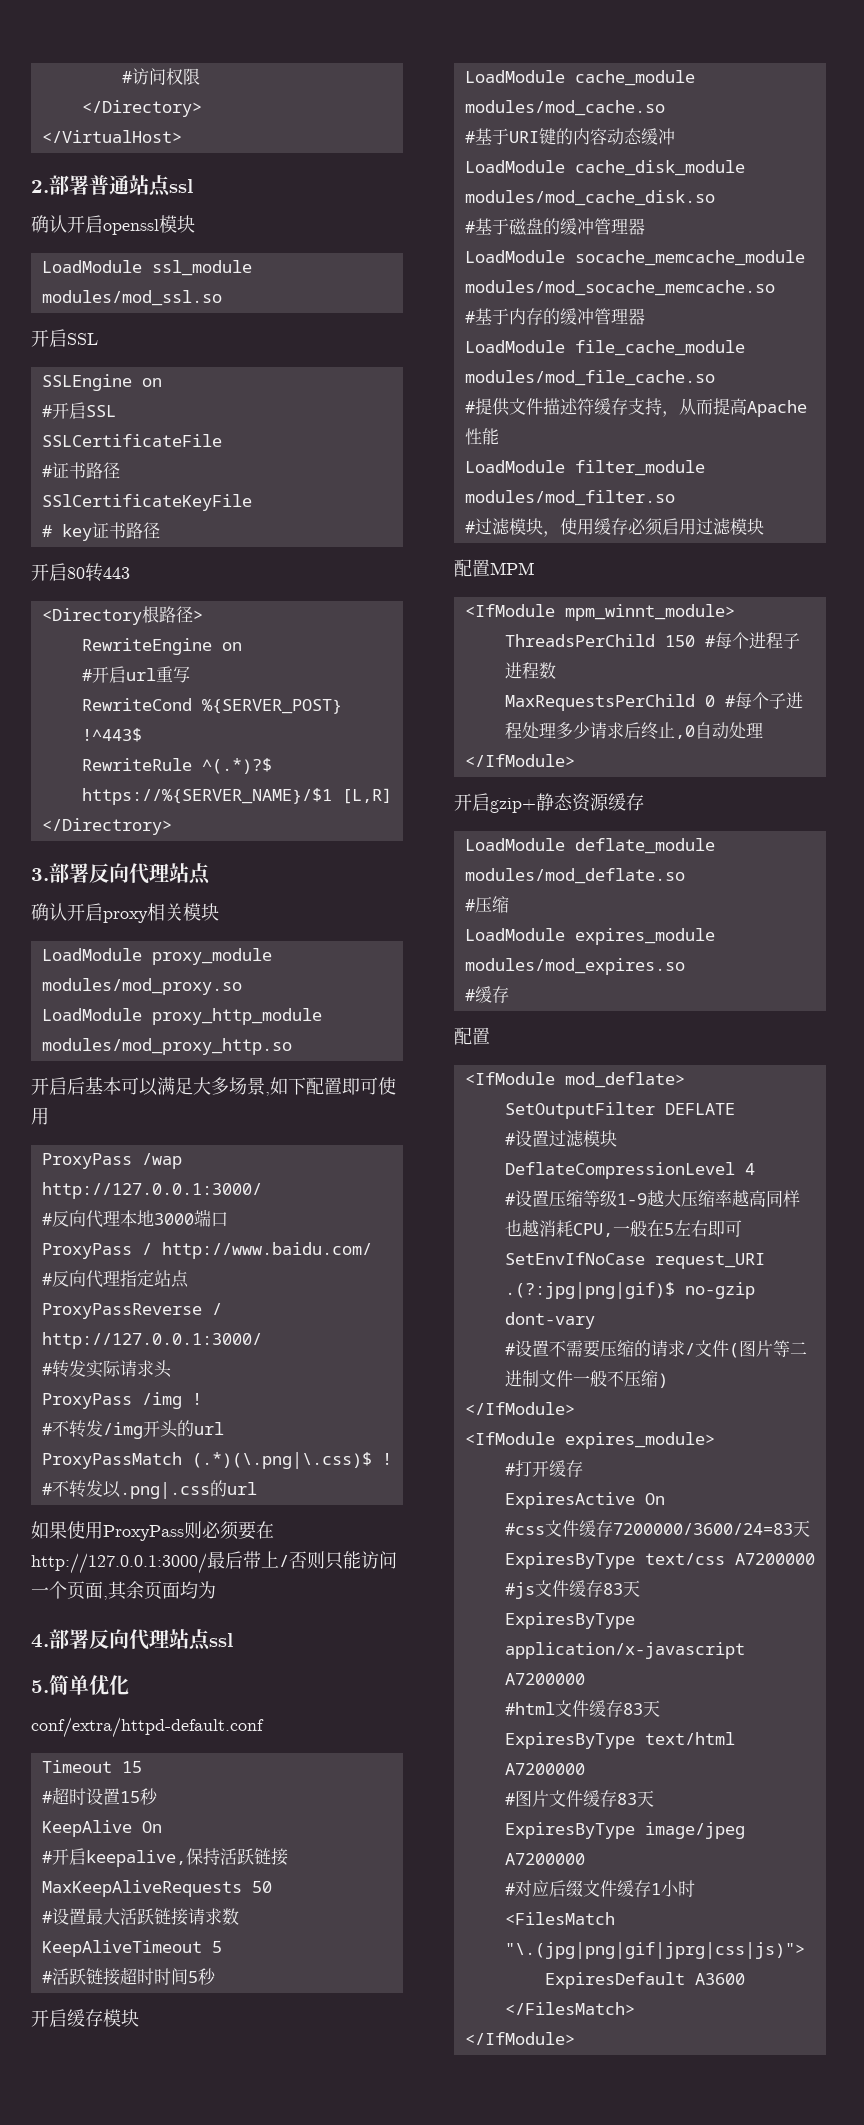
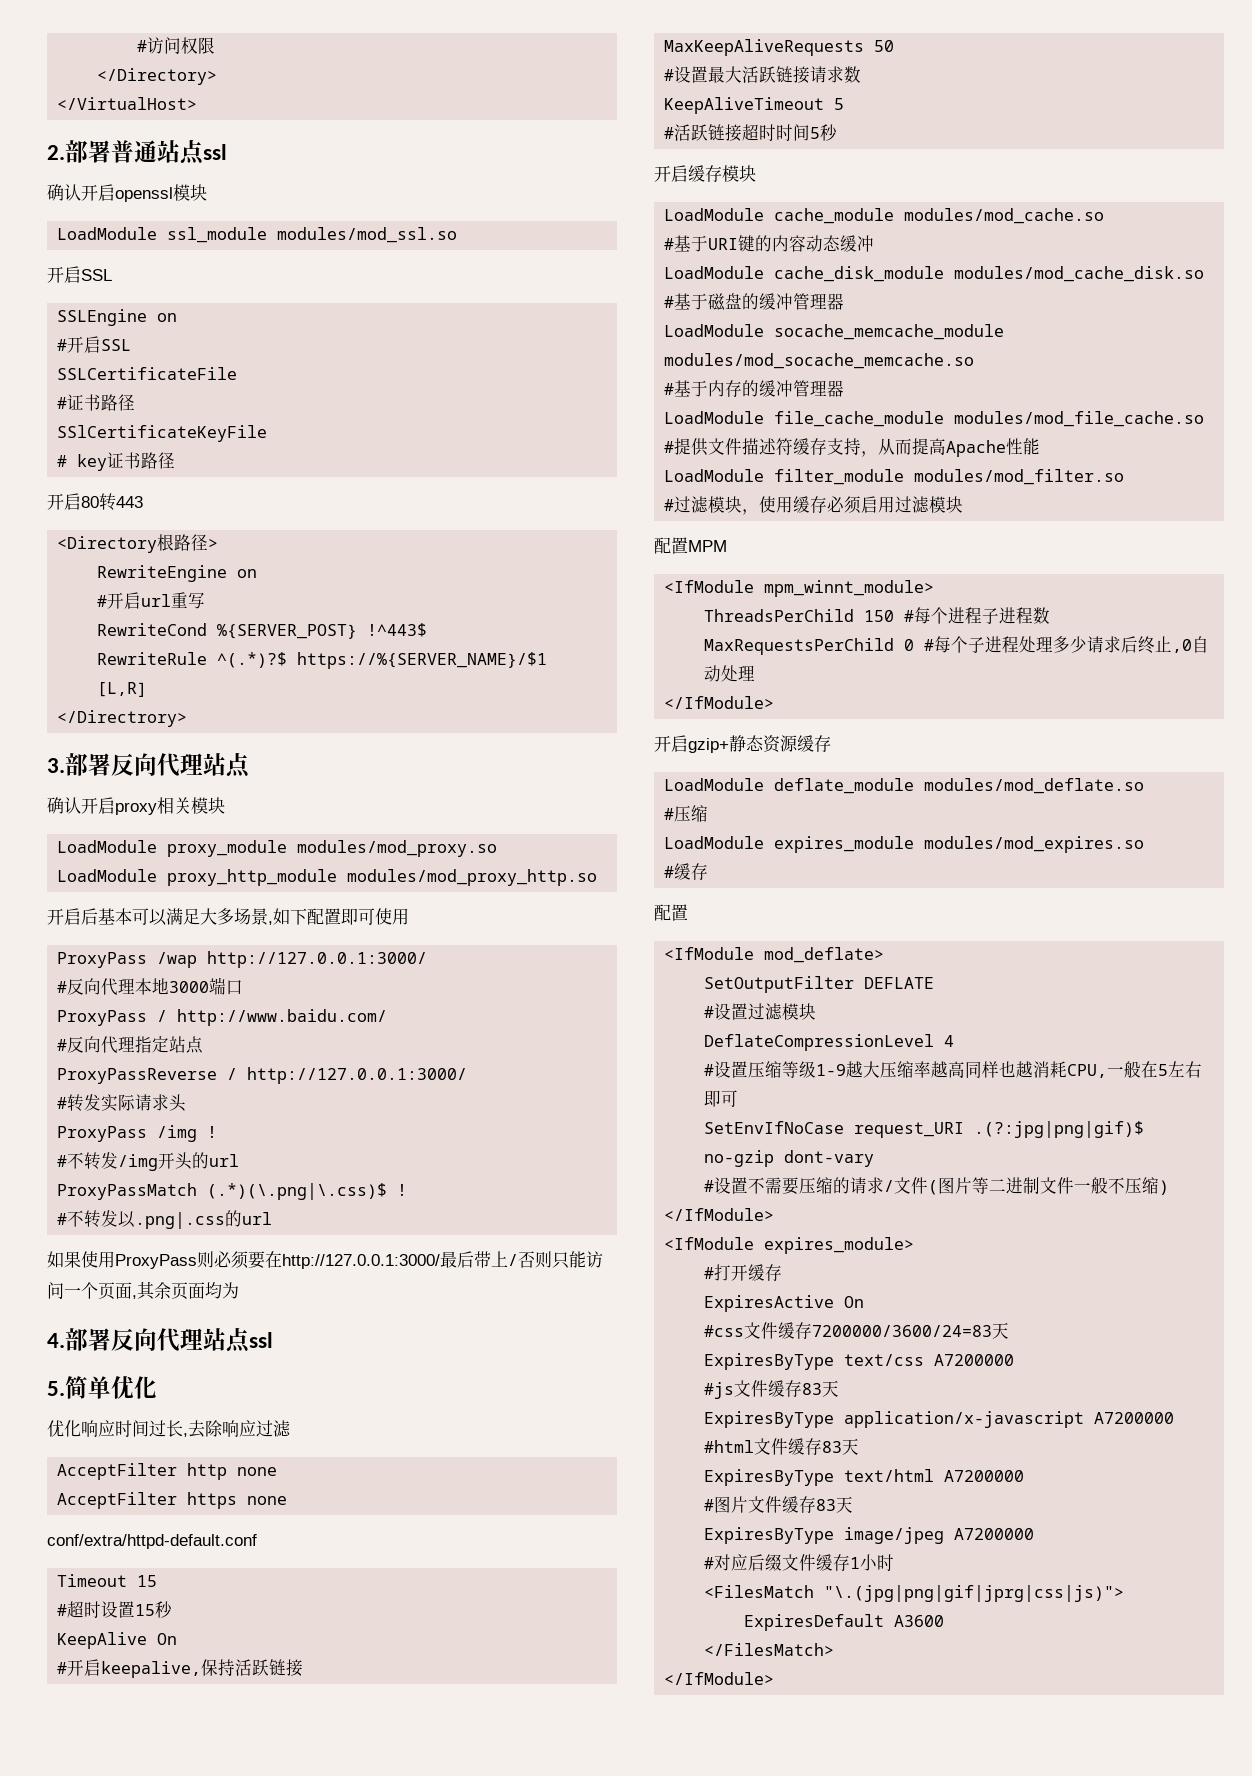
+ 优化响应时间过长,去除响应过滤
+ AcceptFilter http none
+ AcceptFilter https none

